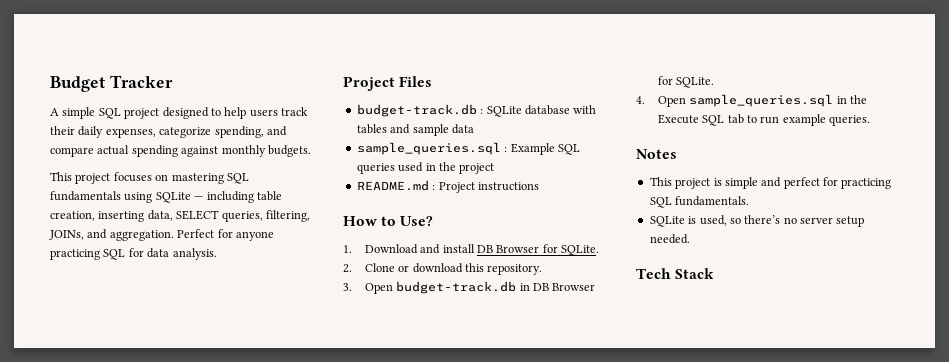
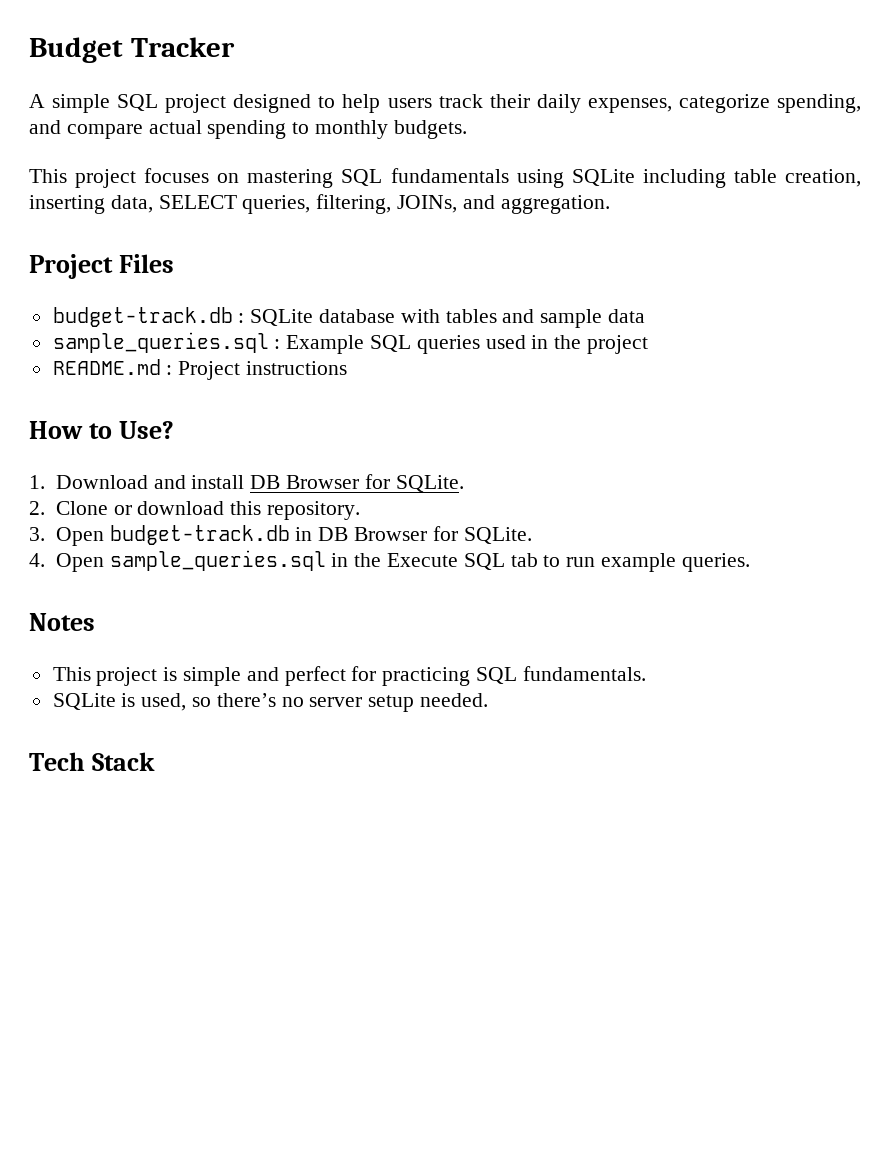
- A simple SQL project designed to help users track their daily expenses, categorize spending, and compare actual spending against monthly budgets.
+ A simple SQL project designed to help users track their daily expenses, categorize spending, and compare actual spending to monthly budgets.
- This project focuses on mastering SQL fundamentals using SQLite — including table creation, inserting data, SELECT queries, filtering, JOINs, and aggregation. Perfect for anyone practicing SQL for data analysis.
+ This project focuses on mastering SQL fundamentals using SQLite including table creation, inserting data, SELECT queries, filtering, JOINs, and aggregation.

